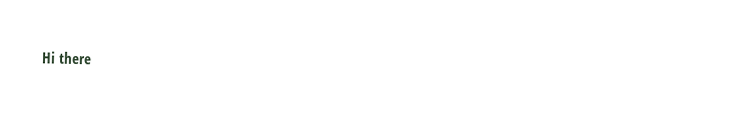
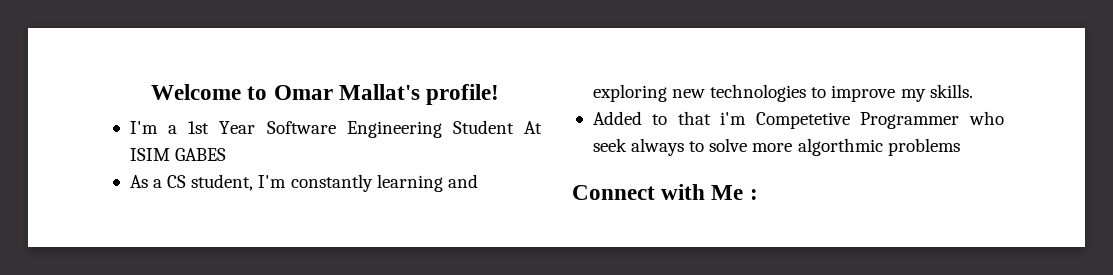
- Hi there
+ Welcome to Omar Mallat's profile!
+ I'm a 1st Year Software Engineering Student At ISIM GABES
+ As a CS student, I'm constantly learning and exploring new technologies to improve my skills.
+ Added to that i'm Competetive Programmer who seek always to solve more algorthmic problems
+ Connect with Me :

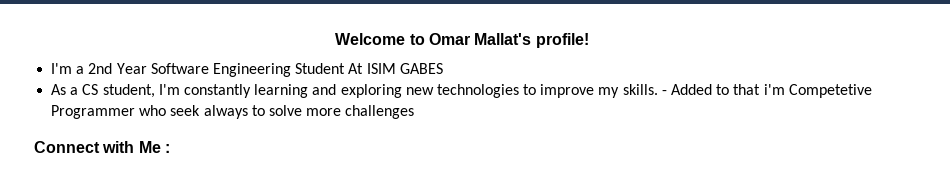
- I'm a 1st Year Software Engineering Student At ISIM GABES
+ I'm a 2nd Year Software Engineering Student At ISIM GABES
- As a CS student, I'm constantly learning and exploring new technologies to improve my skills.
- Added to that i'm Competetive Programmer who seek always to solve more algorthmic problems
+ As a CS student, I'm constantly learning and exploring new technologies to improve my skills. - Added to that i'm Competetive Programmer who seek always to solve more challenges

